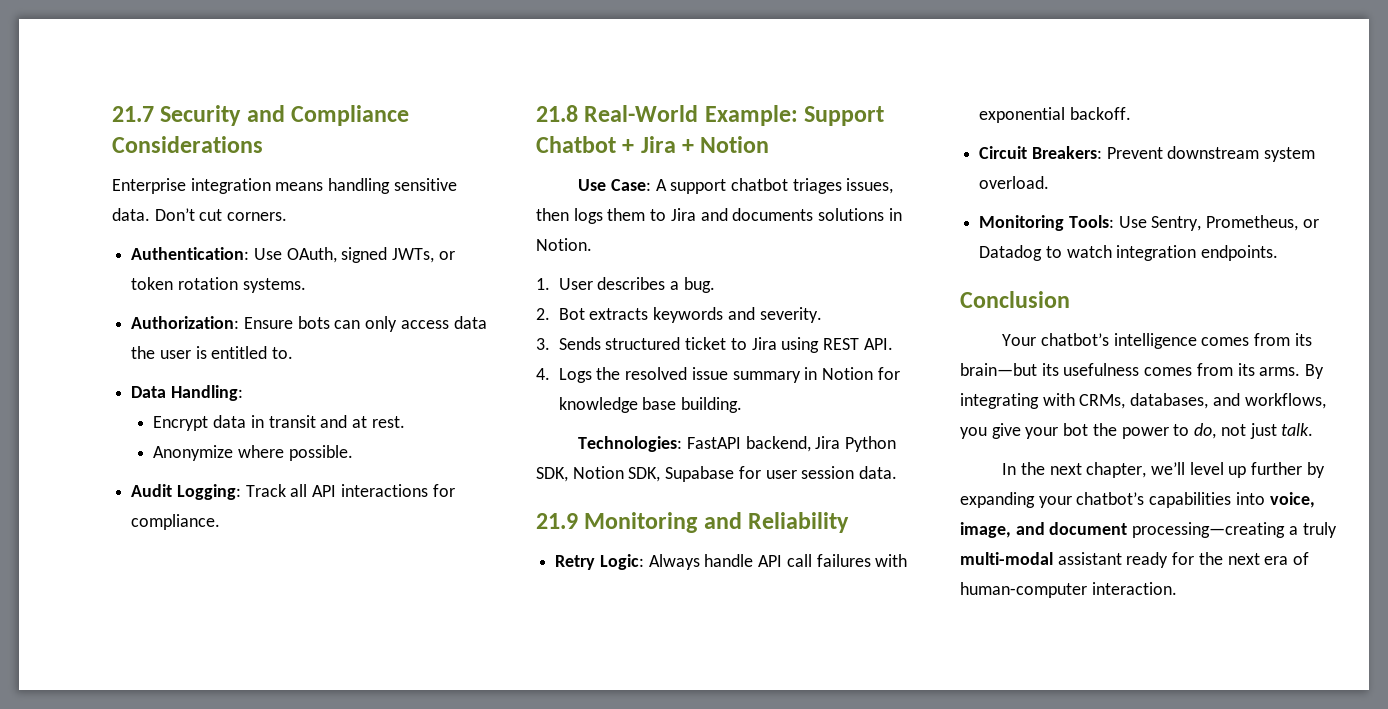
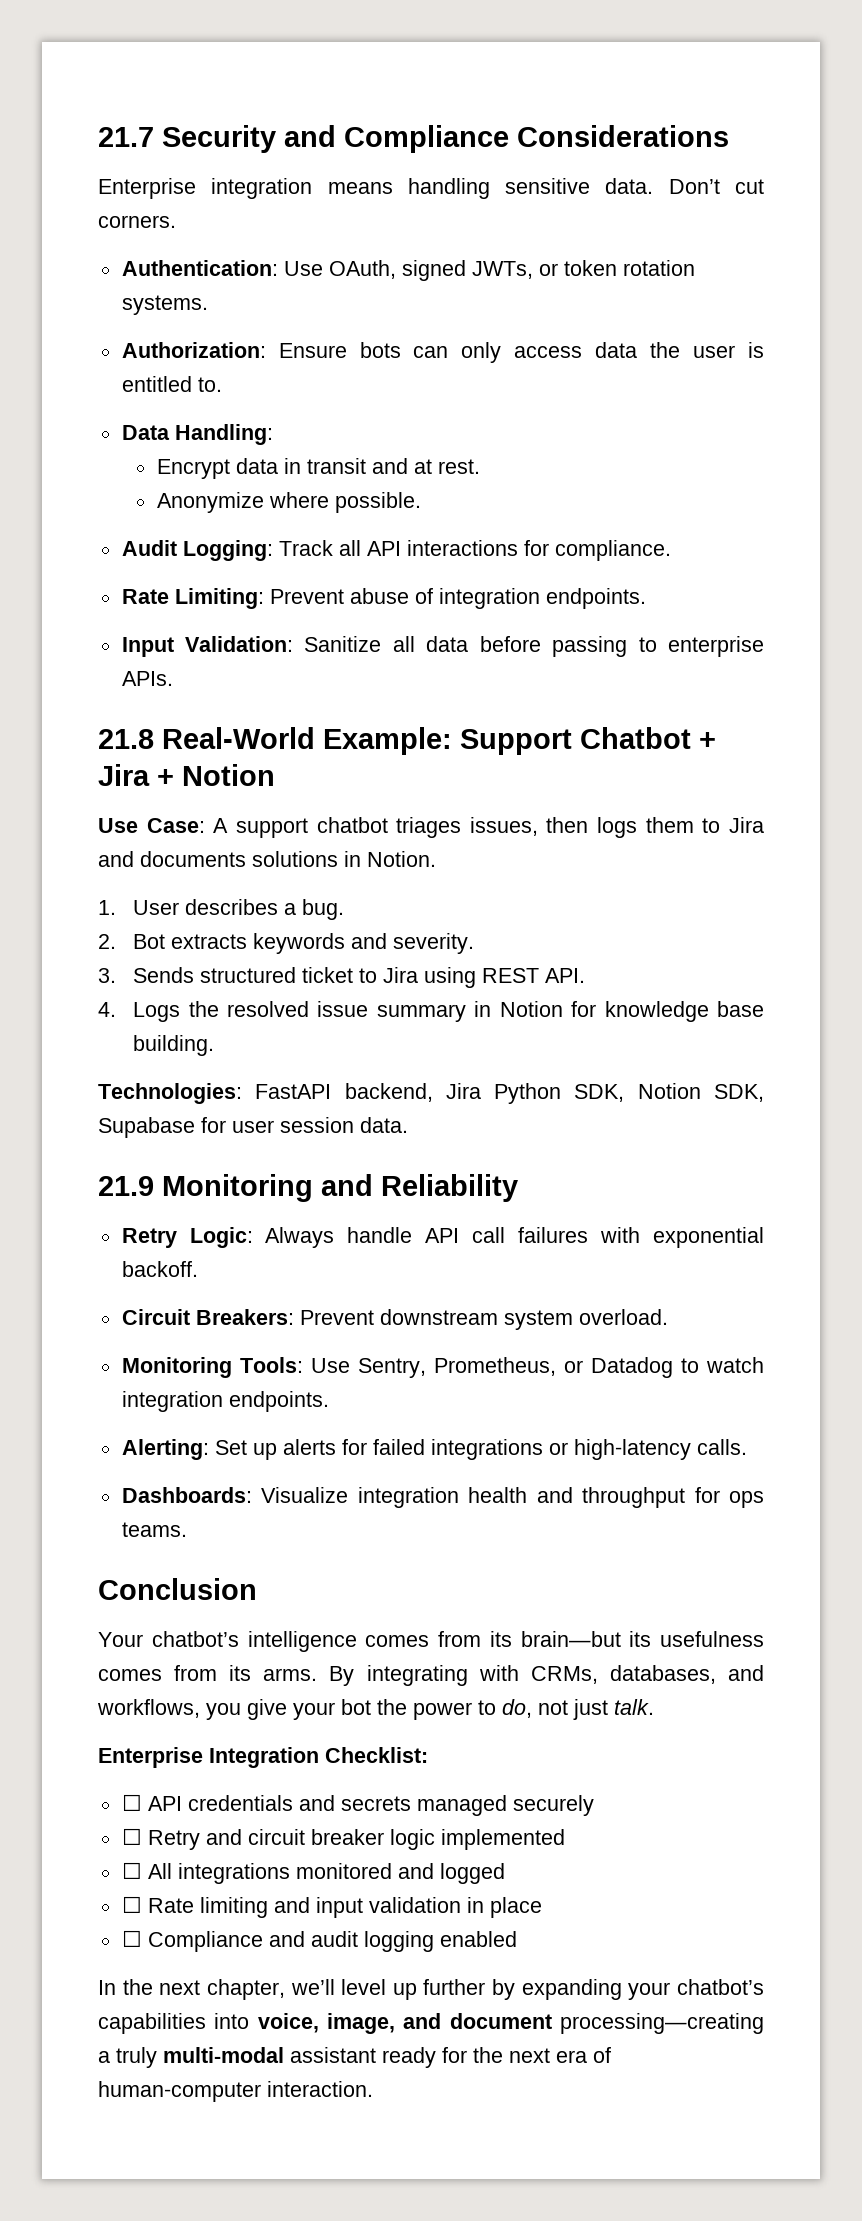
+ Rate Limiting: Prevent abuse of integration endpoints.
+ Input Validation: Sanitize all data before passing to enterprise APIs.
+ Alerting: Set up alerts for failed integrations or high-latency calls.
+ Dashboards: Visualize integration health and throughput for ops teams.
+ Enterprise Integration Checklist:
+ ☐ API credentials and secrets managed securely
+ ☐ Retry and circuit breaker logic implemented
+ ☐ All integrations monitored and logged
+ ☐ Rate limiting and input validation in place
+ ☐ Compliance and audit logging enabled

